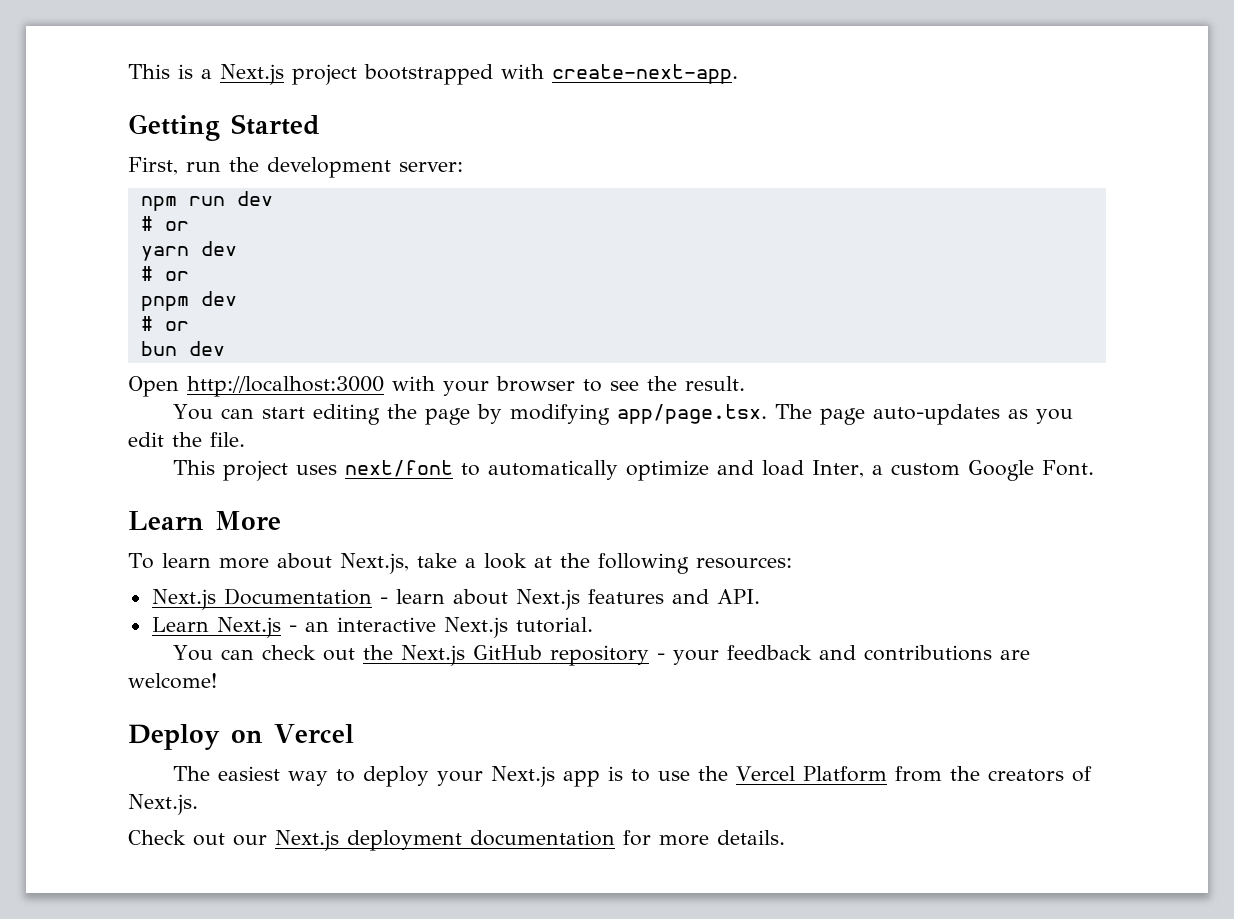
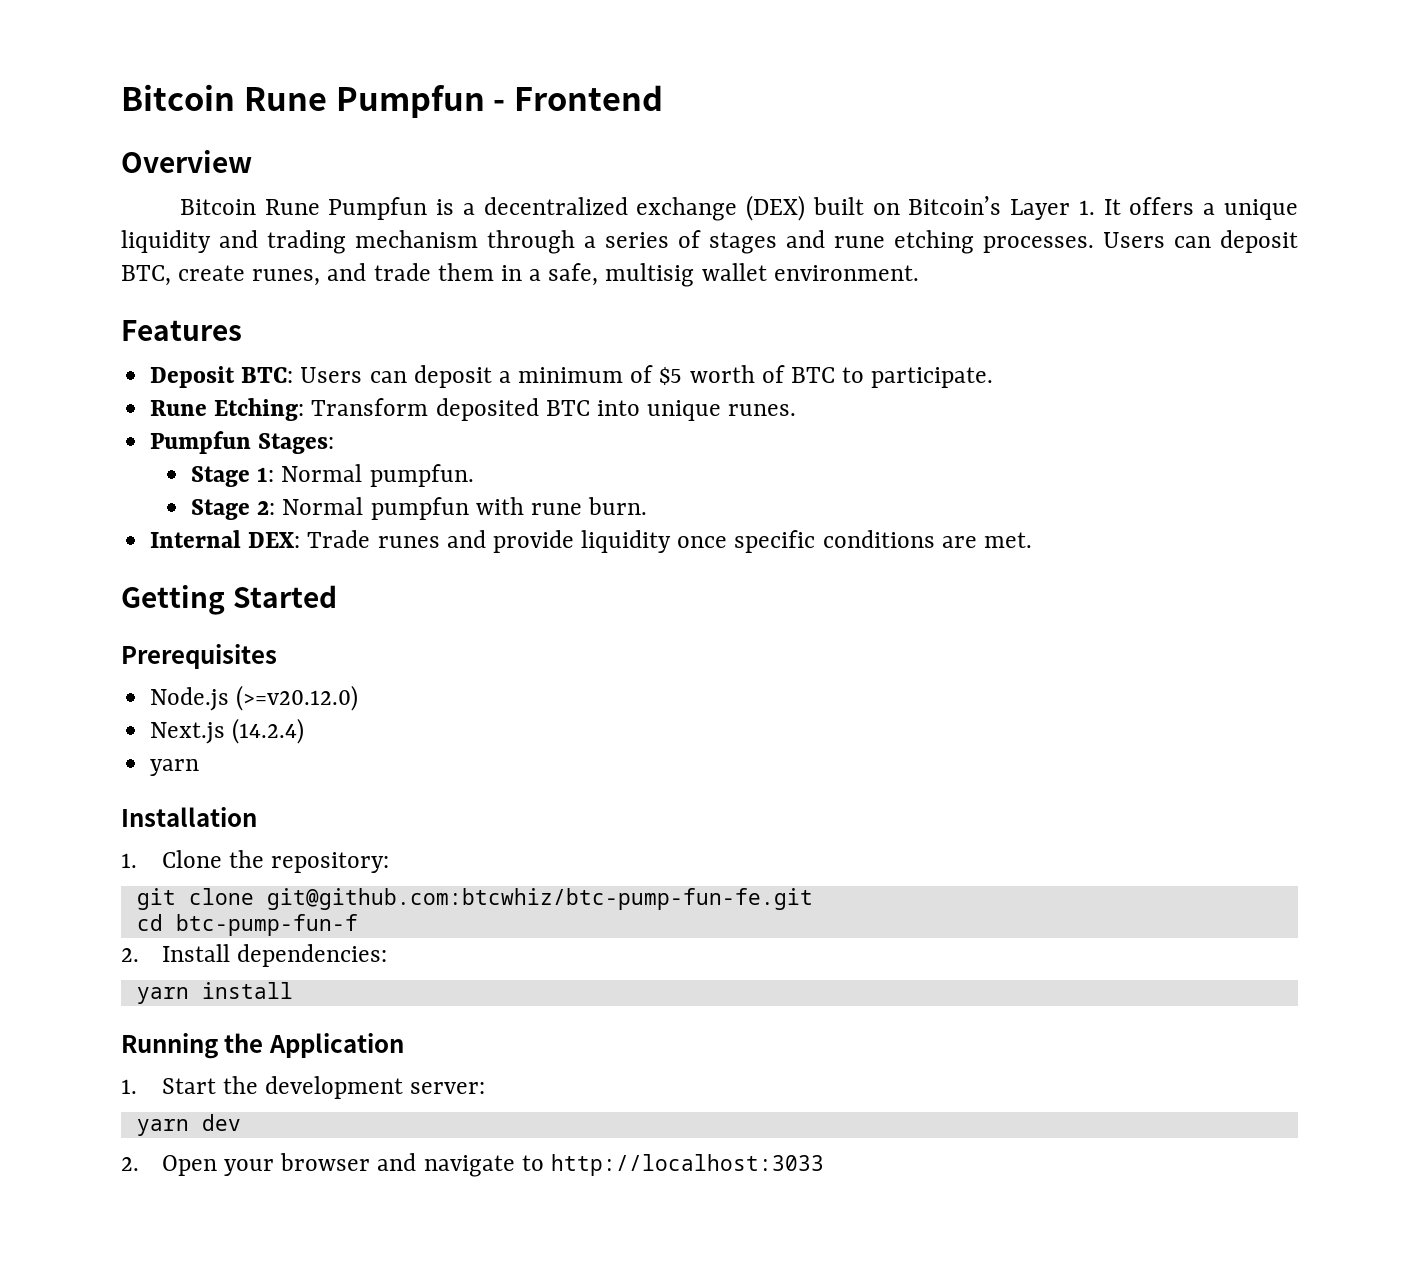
- This is a Next.js project bootstrapped with create-next-app.
+ Bitcoin Rune Pumpfun - Frontend
+ Overview
+ Bitcoin Rune Pumpfun is a decentralized exchange (DEX) built on Bitcoin’s Layer 1. It offers a unique liquidity and trading mechanism through a series of stages and rune etching processes. Users can deposit BTC, create runes, and trade them in a safe, multisig wallet environment.
+ Features
+ Deposit BTC: Users can deposit a minimum of $5 worth of BTC to participate.
+ Rune Etching: Transform deposited BTC into unique runes.
+ Pumpfun Stages:
+ Stage 1: Normal pumpfun.
+ Stage 2: Normal pumpfun with rune burn.
+ Internal DEX: Trade runes and provide liquidity once specific conditions are met.
  Getting Started
- First, run the development server:
- npm run dev
- # or
+ Prerequisites
+ Node.js (>=v20.12.0)
+ Next.js (14.2.4)
+ yarn
+ Installation
+ 1. Clone the repository:
+ git clone git@github.com:btcwhiz/btc-pump-fun-fe.git
+ cd btc-pump-fun-f
+ 2. Install dependencies:
+ yarn install
+ Running the Application
+ 1. Start the development server:
  yarn dev
- # or
- pnpm dev
- # or
- bun dev
- Open http://localhost:3000 with your browser to see the result.
- You can start editing the page by modifying app/page.tsx. The page auto-updates as you edit the file.
- This project uses next/font to automatically optimize and load Inter, a custom Google Font.
- Learn More
- To learn more about Next.js, take a look at the following resources:
- Next.js Documentation - learn about Next.js features and API.
- Learn Next.js - an interactive Next.js tutorial.
- You can check out the Next.js GitHub repository - your feedback and contributions are welcome!
- Deploy on Vercel
- The easiest way to deploy your Next.js app is to use the Vercel Platform from the creators of Next.js.
- Check out our Next.js deployment documentation for more details.
+ 2. Open your browser and navigate to http://localhost:3033

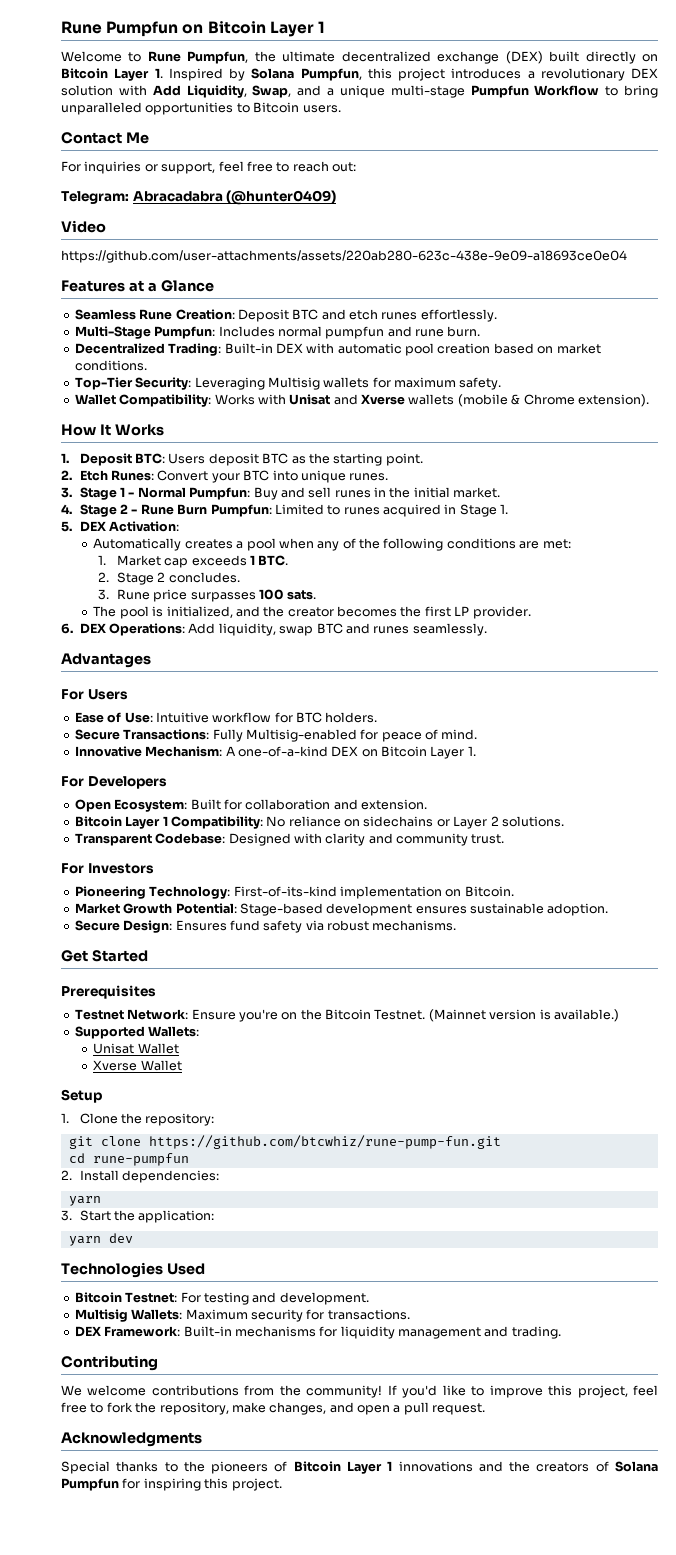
- Bitcoin Rune Pumpfun - Frontend
- Overview
- Bitcoin Rune Pumpfun is a decentralized exchange (DEX) built on Bitcoin’s Layer 1. It offers a unique liquidity and trading mechanism through a series of stages and rune etching processes. Users can deposit BTC, create runes, and trade them in a safe, multisig wallet environment.
- Features
- Deposit BTC: Users can deposit a minimum of $5 worth of BTC to participate.
- Rune Etching: Transform deposited BTC into unique runes.
- Pumpfun Stages:
- Stage 1: Normal pumpfun.
- Stage 2: Normal pumpfun with rune burn.
- Internal DEX: Trade runes and provide liquidity once specific conditions are met.
- Getting Started
+ Rune Pumpfun on Bitcoin Layer 1
+ Welcome to Rune Pumpfun, the ultimate decentralized exchange (DEX) built directly on Bitcoin Layer 1. Inspired by Solana Pumpfun, this project introduces a revolutionary DEX solution with Add Liquidity, Swap, and a unique multi-stage Pumpfun Workflow to bring unparalleled opportunities to Bitcoin users.
+ Contact Me
+ For inquiries or support, feel free to reach out:
+ Telegram: Abracadabra (@hunter0409)
+ Video
+ https://github.com/user-attachments/assets/220ab280-623c-438e-9e09-a18693ce0e04
+ Features at a Glance
+ Seamless Rune Creation: Deposit BTC and etch runes effortlessly.
+ Multi-Stage Pumpfun: Includes normal pumpfun and rune burn.
+ Decentralized Trading: Built-in DEX with automatic pool creation based on market conditions.
+ Top-Tier Security: Leveraging Multisig wallets for maximum safety.
+ Wallet Compatibility: Works with Unisat and Xverse wallets (mobile & Chrome extension).
+ How It Works
+ 1. Deposit BTC: Users deposit BTC as the starting point.
+ 2. Etch Runes: Convert your BTC into unique runes.
+ 3. Stage 1 - Normal Pumpfun: Buy and sell runes in the initial market.
+ 4. Stage 2 - Rune Burn Pumpfun: Limited to runes acquired in Stage 1.
+ 5. DEX Activation:
+ Automatically creates a pool when any of the following conditions are met:
+ 1. Market cap exceeds 1 BTC.
+ 2. Stage 2 concludes.
+ 3. Rune price surpasses 100 sats.
+ The pool is initialized, and the creator becomes the first LP provider.
+ 6. DEX Operations: Add liquidity, swap BTC and runes seamlessly.
+ Advantages
+ For Users
+ Ease of Use: Intuitive workflow for BTC holders.
+ Secure Transactions: Fully Multisig-enabled for peace of mind.
+ Innovative Mechanism: A one-of-a-kind DEX on Bitcoin Layer 1.
+ For Developers
+ Open Ecosystem: Built for collaboration and extension.
+ Bitcoin Layer 1 Compatibility: No reliance on sidechains or Layer 2 solutions.
+ Transparent Codebase: Designed with clarity and community trust.
+ For Investors
+ Pioneering Technology: First-of-its-kind implementation on Bitcoin.
+ Market Growth Potential: Stage-based development ensures sustainable adoption.
+ Secure Design: Ensures fund safety via robust mechanisms.
+ Get Started
  Prerequisites
- Node.js (>=v20.12.0)
- Next.js (14.2.4)
- yarn
- Installation
+ Testnet Network: Ensure you're on the Bitcoin Testnet. (Mainnet version is available.)
+ Supported Wallets:
+ Unisat Wallet
+ Xverse Wallet
+ Setup
- git clone git@github.com:btcwhiz/btc-pump-fun-fe.git
+ git clone https://github.com/btcwhiz/rune-pump-fun.git
- cd btc-pump-fun-f
+ cd rune-pumpfun
  2. Install dependencies:
- yarn install
- Running the Application
- 1. Start the development server:
+ yarn
+ 3. Start the application:
  yarn dev
- 2. Open your browser and navigate to http://localhost:3033
+ Technologies Used
+ Bitcoin Testnet: For testing and development.
+ Multisig Wallets: Maximum security for transactions.
+ DEX Framework: Built-in mechanisms for liquidity management and trading.
+ Contributing
+ We welcome contributions from the community! If you'd like to improve this project, feel free to fork the repository, make changes, and open a pull request.
+ Acknowledgments
+ Special thanks to the pioneers of Bitcoin Layer 1 innovations and the creators of Solana Pumpfun for inspiring this project.

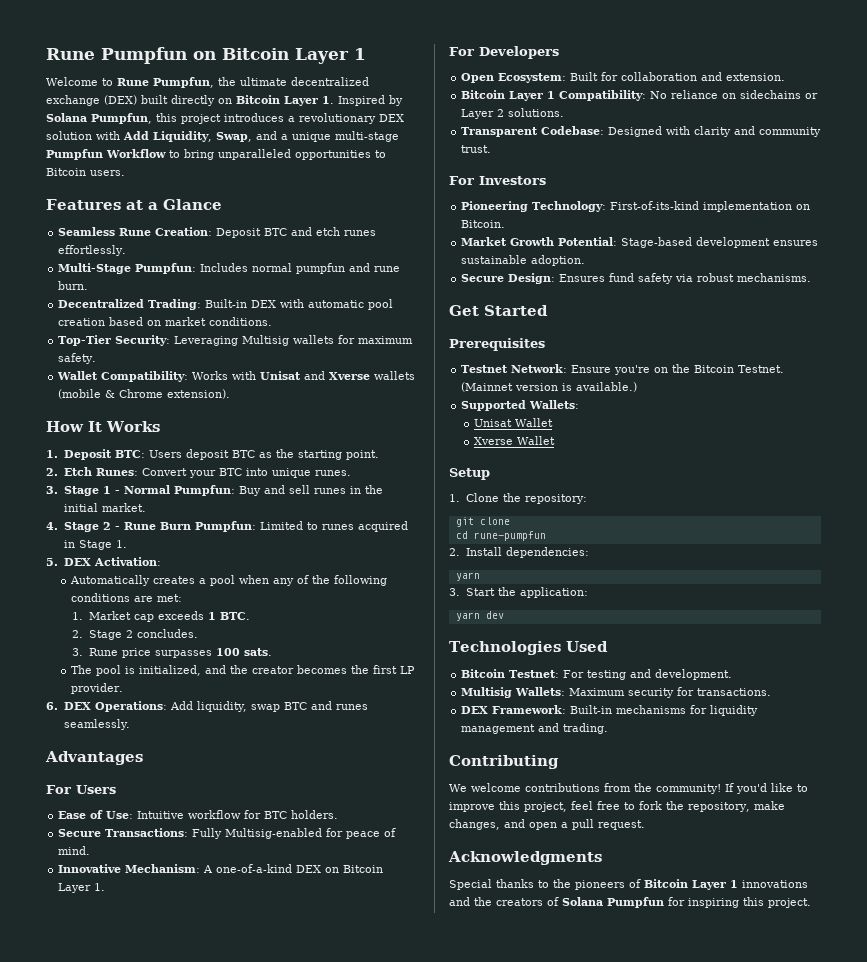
- Contact Me
- For inquiries or support, feel free to reach out:
- Telegram: Abracadabra (@hunter0409)
- Video
- https://github.com/user-attachments/assets/220ab280-623c-438e-9e09-a18693ce0e04
- git clone https://github.com/btcwhiz/rune-pump-fun.git
+ git clone

